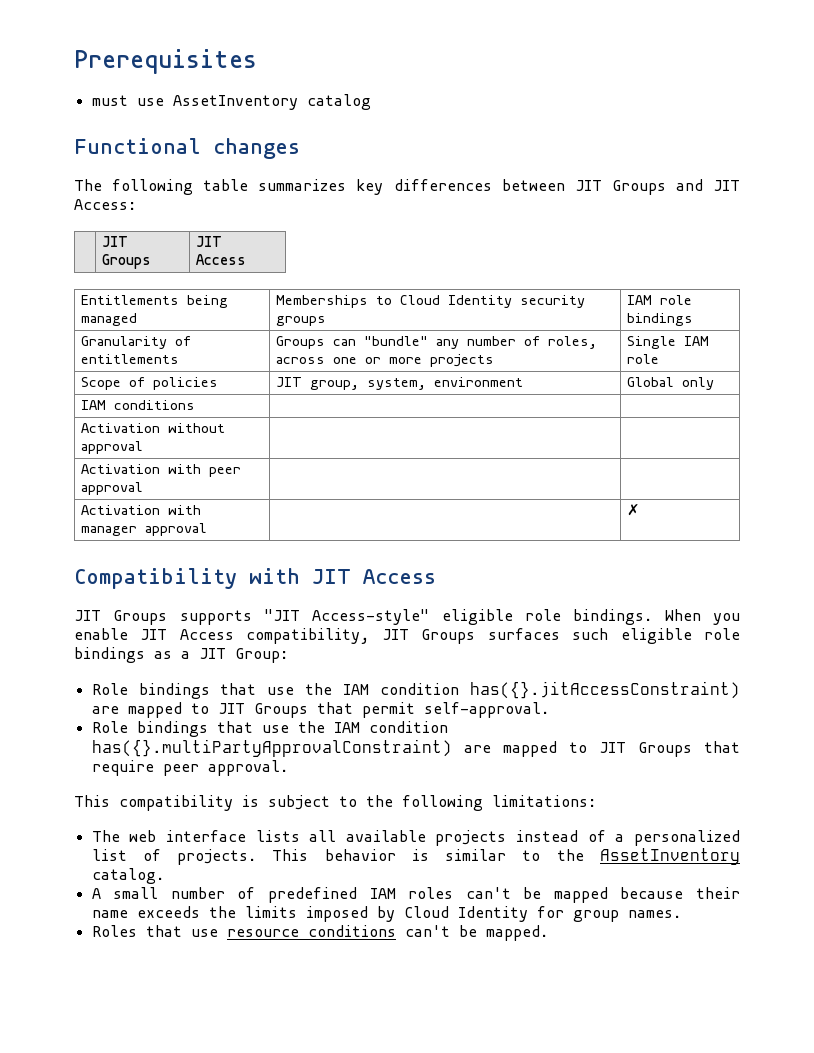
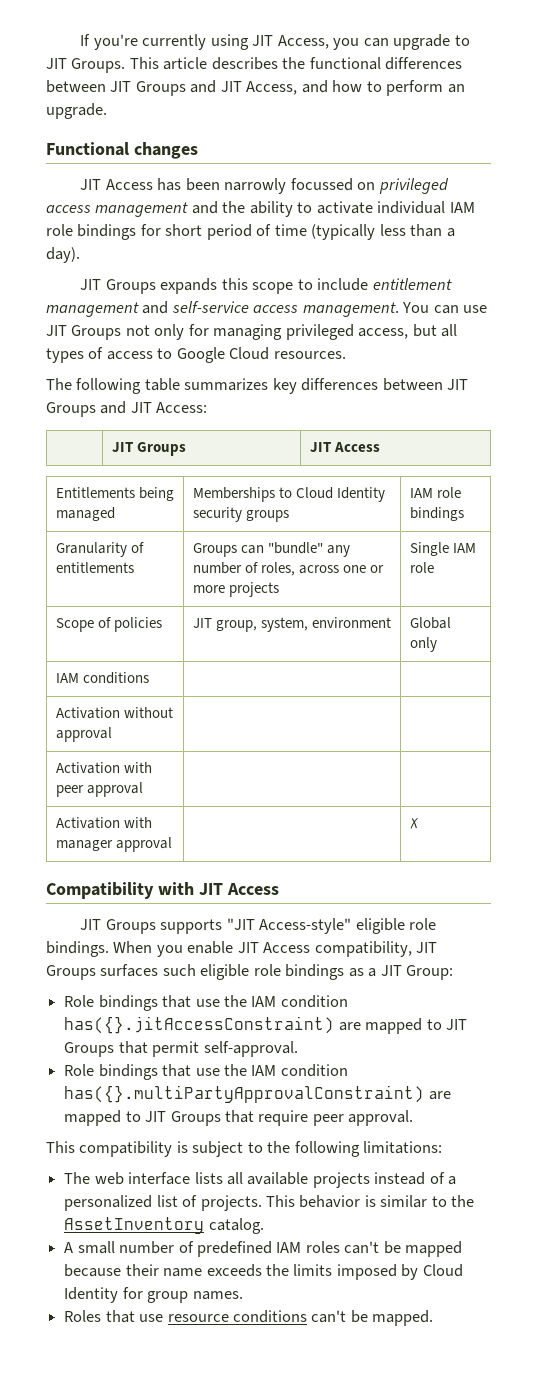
- Prerequisites
- must use AssetInventory catalog
+ If you're currently using JIT Access, you can upgrade to JIT Groups. This article describes the functional differences between JIT Groups and JIT Access, and how to perform an upgrade.
  Functional changes
+ JIT Access has been narrowly focussed on privileged access management and the ability to activate individual IAM role bindings for short period of time (typically less than a day).
+ JIT Groups expands this scope to include entitlement management and self-service access management. You can use JIT Groups not only for managing privileged access, but all types of access to Google Cloud resources.

